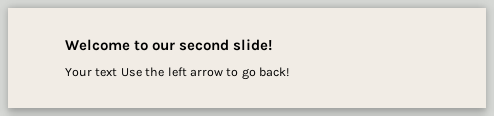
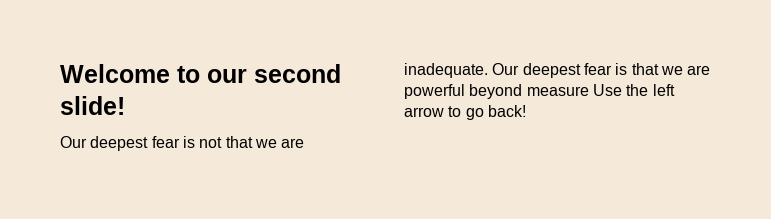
- Your text Use the left arrow to go back!
+ Our deepest fear is not that we are inadequate. Our deepest fear is that we are powerful beyond measure Use the left arrow to go back!

